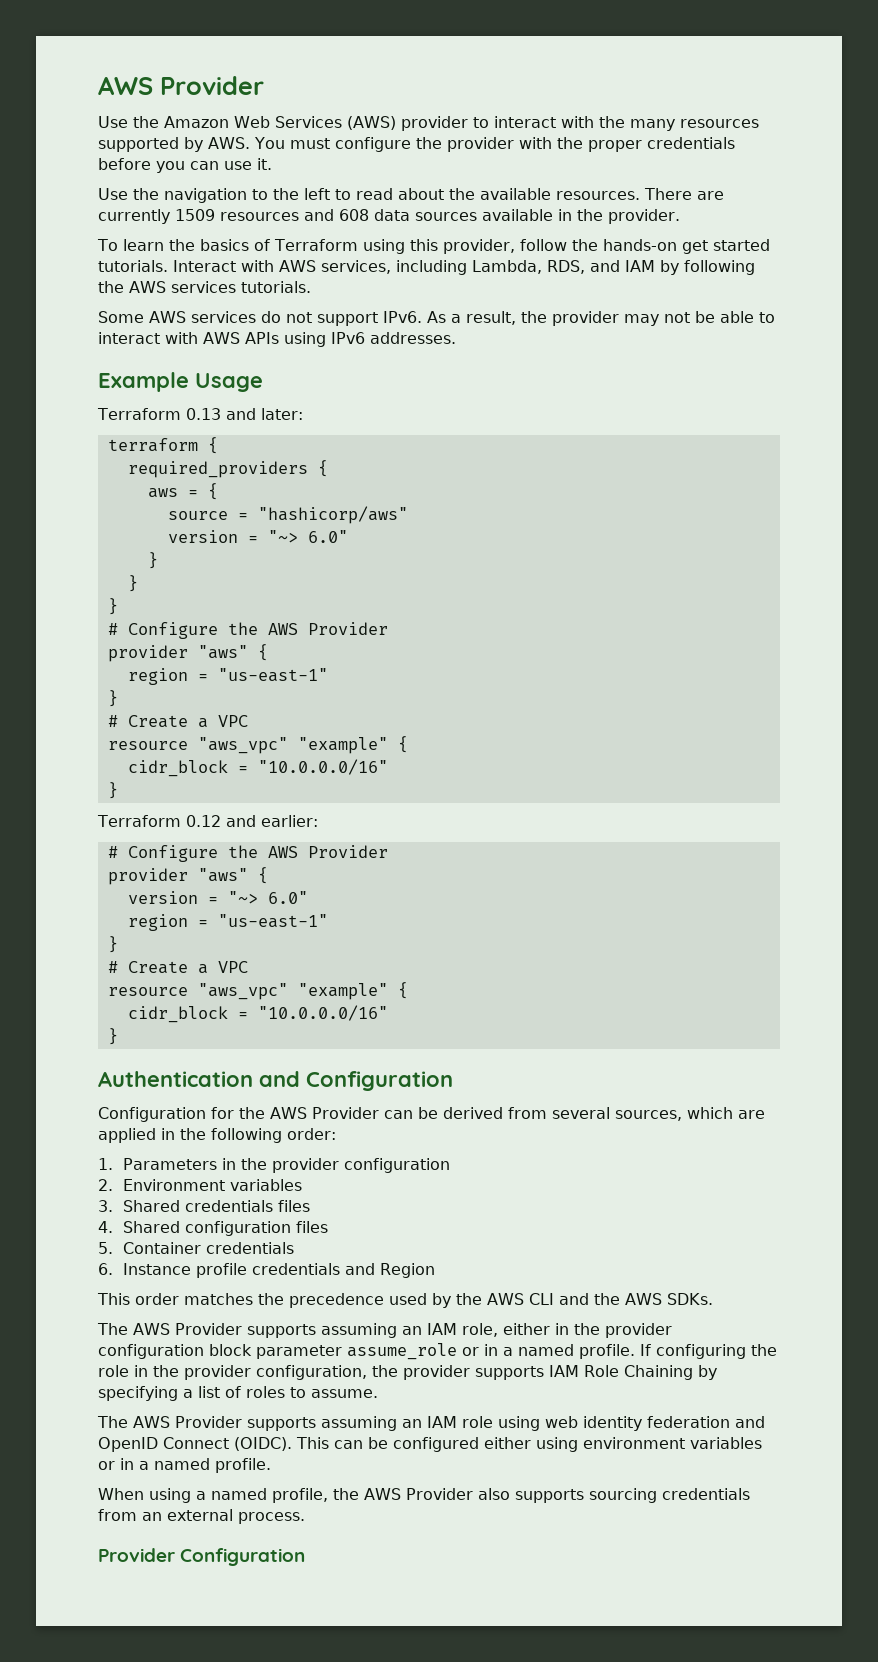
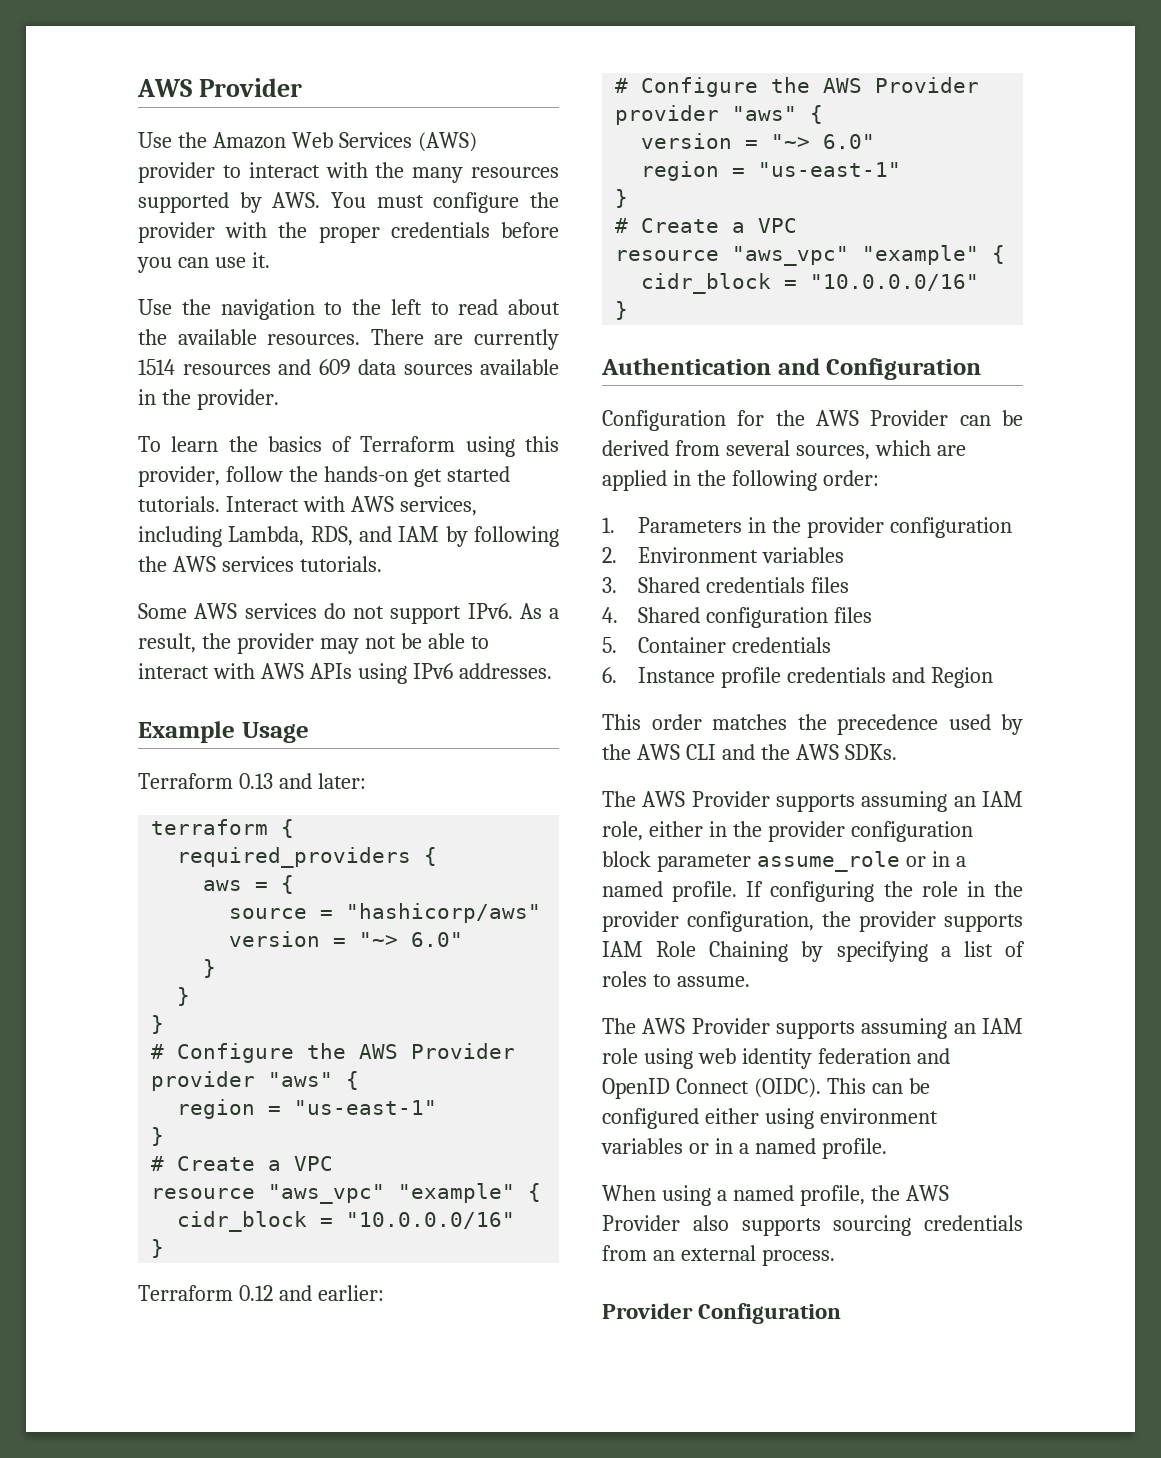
- There are currently 1509 resources and 608 data sources available in the provider.
+ There are currently 1514 resources and 609 data sources available in the provider.

